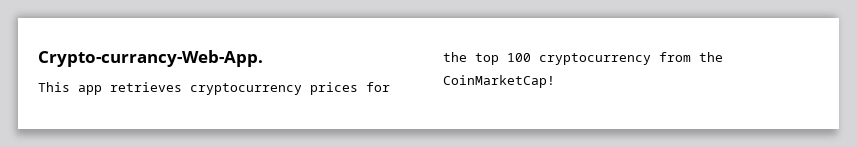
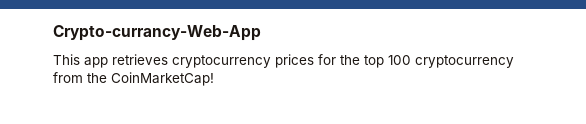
- Crypto-currancy-Web-App.
+ Crypto-currancy-Web-App

